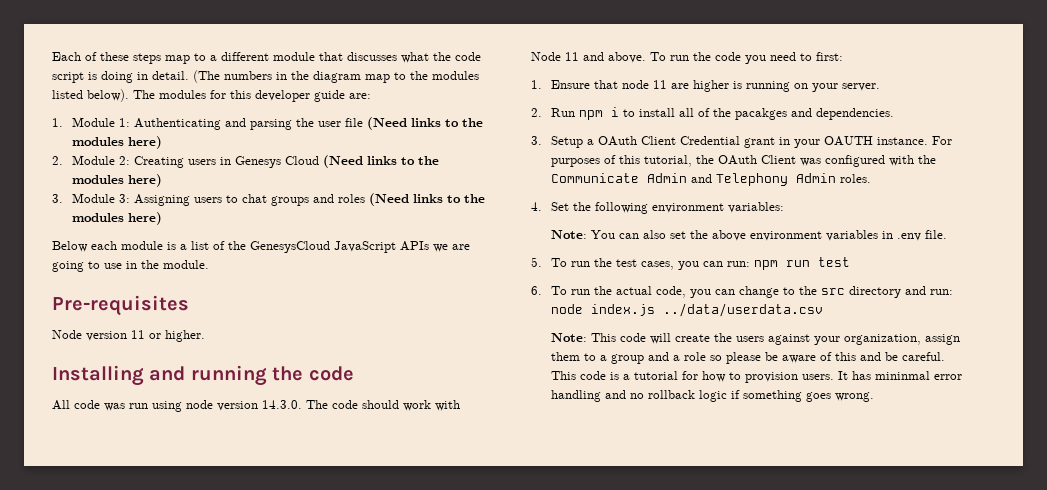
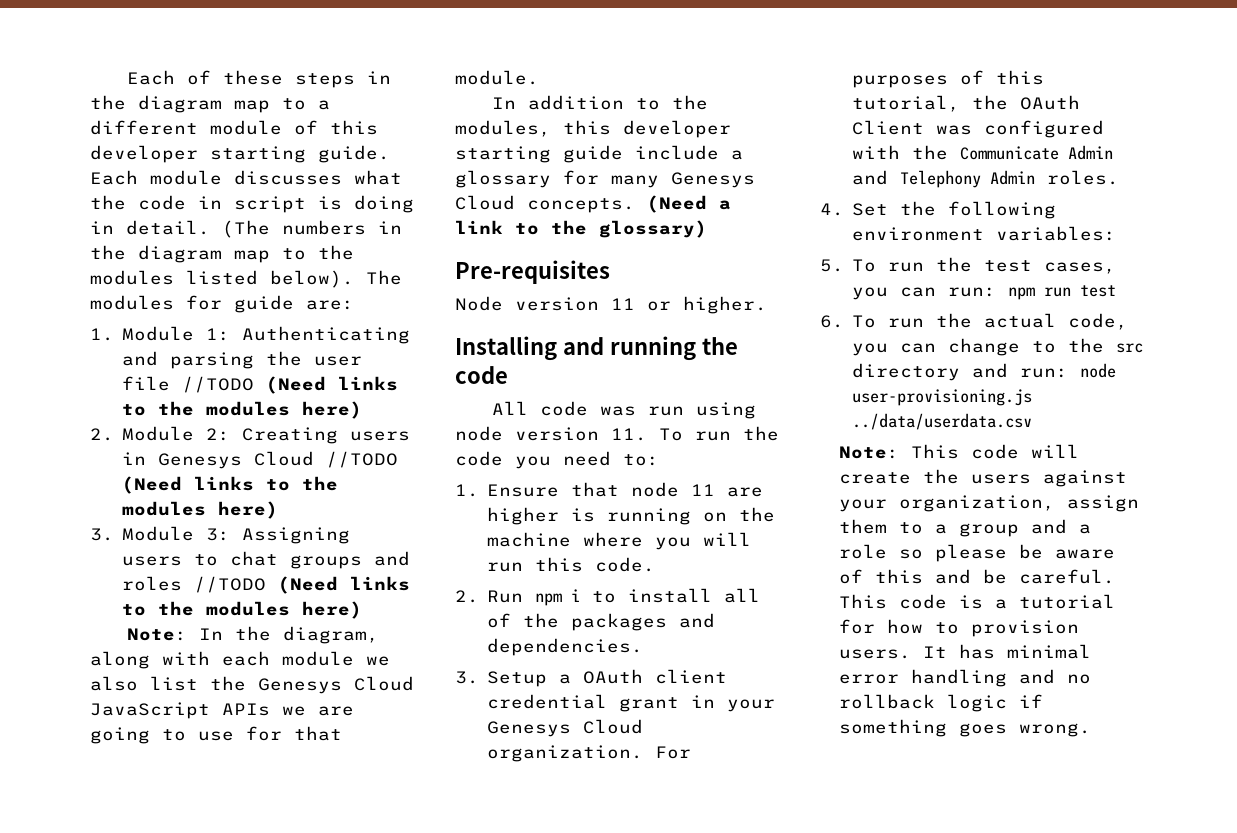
- Each of these steps map to a different module that discusses what the code script is doing in detail.
+ Each of these steps in the diagram map to a different module of this developer starting guide. Each module discusses what the code in script is doing in detail.
- The modules for this developer guide are:
+ The modules for guide are:
- 1. Module 1: Authenticating and parsing the user file (Need links to the modules here)
+ 1. Module 1: Authenticating and parsing the user file //TODO (Need links to the modules here)
- 2. Module 2: Creating users in Genesys Cloud (Need links to the modules here)
+ 2. Module 2: Creating users in Genesys Cloud //TODO (Need links to the modules here)
- 3. Module 3: Assigning users to chat groups and roles (Need links to the modules here)
- Below each module is a list of the GenesysCloud JavaScript APIs we are going to use in the module.
+ 3. Module 3: Assigning users to chat groups and roles //TODO (Need links to the modules here)
+ Note: In the diagram, along with each module we also list the Genesys Cloud JavaScript APIs we are going to use for that module.
+ In addition to the modules, this developer starting guide include a glossary for many Genesys Cloud concepts. (Need a link to the glossary)
- All code was run using node version 14.3.0. The code should work with Node 11 and above. To run the code you need to first:
+ All code was run using node version 11. To run the code you need to:
- 1. Ensure that node 11 are higher is running on your server.
+ 1. Ensure that node 11 are higher is running on the machine where you will run this code.
- 2. Run npm i to install all of the pacakges and dependencies.
+ 2. Run npm i to install all of the packages and dependencies.
- 3. Setup a OAuth Client Credential grant in your OAUTH instance.
+ 3. Setup a OAuth client credential grant in your Genesys Cloud organization.
- Note: You can also set the above environment variables in .env file.
- 6. To run the actual code, you can change to the src directory and run: node index.js ../data/userdata.csv
+ 6. To run the actual code, you can change to the src directory and run: node user-provisioning.js ../data/userdata.csv
- It has mininmal error handling and no rollback logic if something goes wrong.
+ It has minimal error handling and no rollback logic if something goes wrong.

